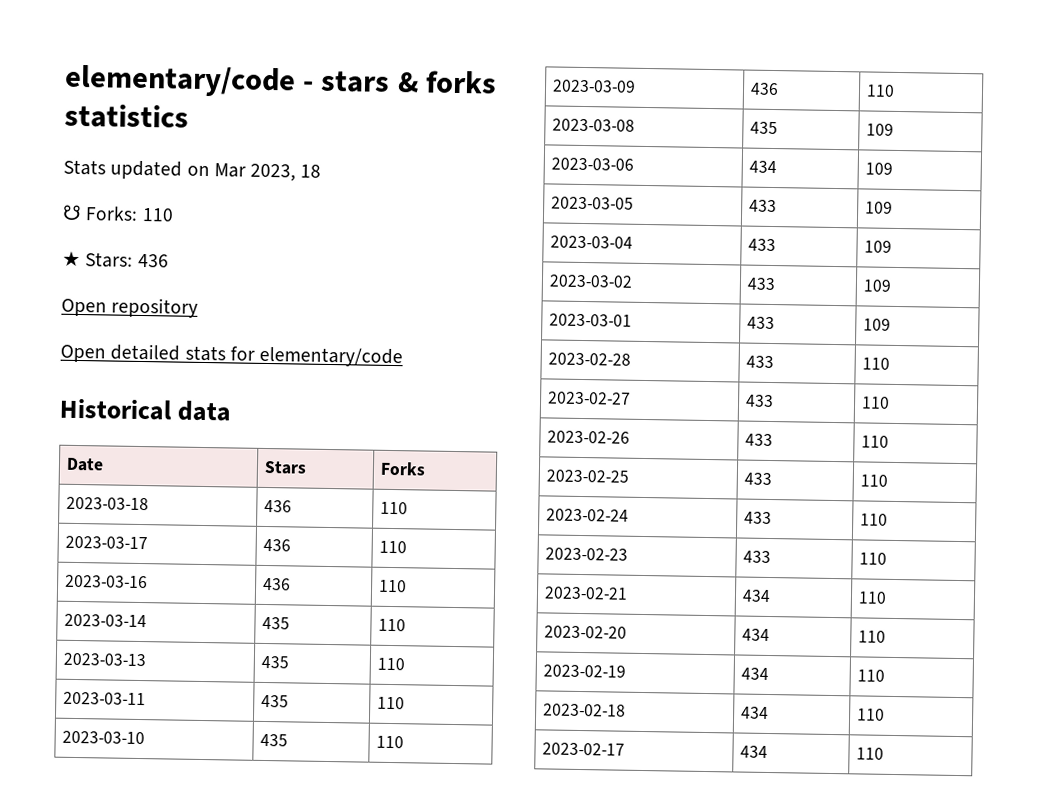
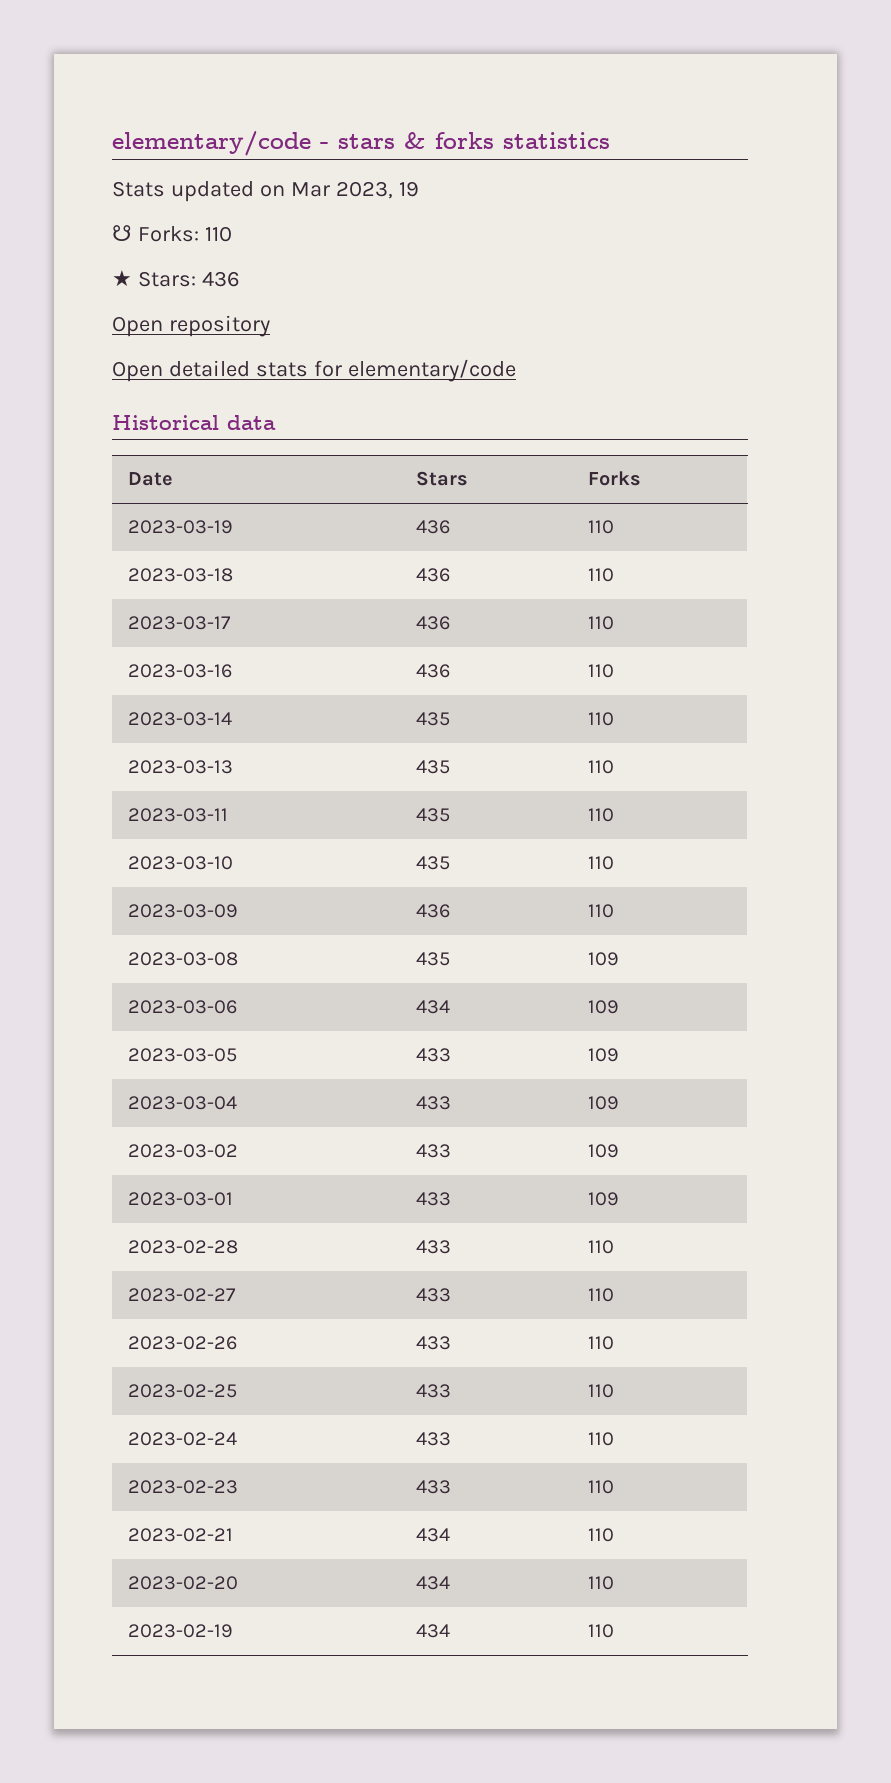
- Stats updated on Mar 2023, 18
+ Stats updated on Mar 2023, 19
+ 2023-03-19 | 436 | 110
- 2023-02-18 | 434 | 110
- 2023-02-17 | 434 | 110

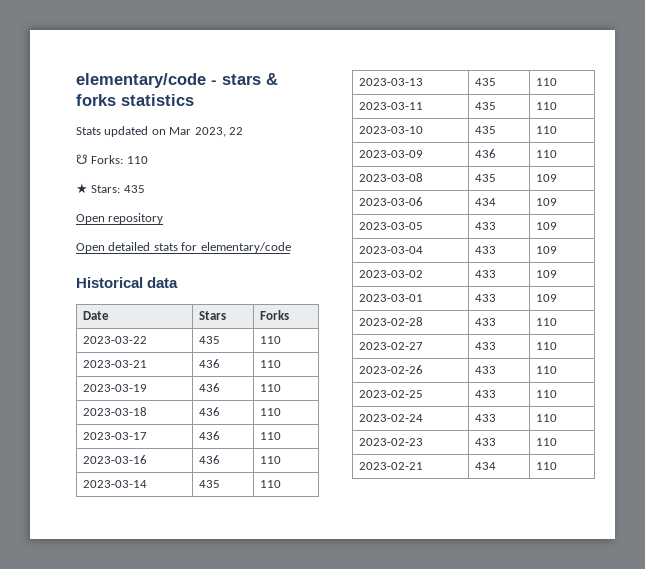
- Stats updated on Mar 2023, 19
+ Stats updated on Mar 2023, 22
- ★ Stars: 436
+ ★ Stars: 435
+ 2023-03-22 | 435 | 110
+ 2023-03-21 | 436 | 110
- 2023-02-20 | 434 | 110
- 2023-02-19 | 434 | 110

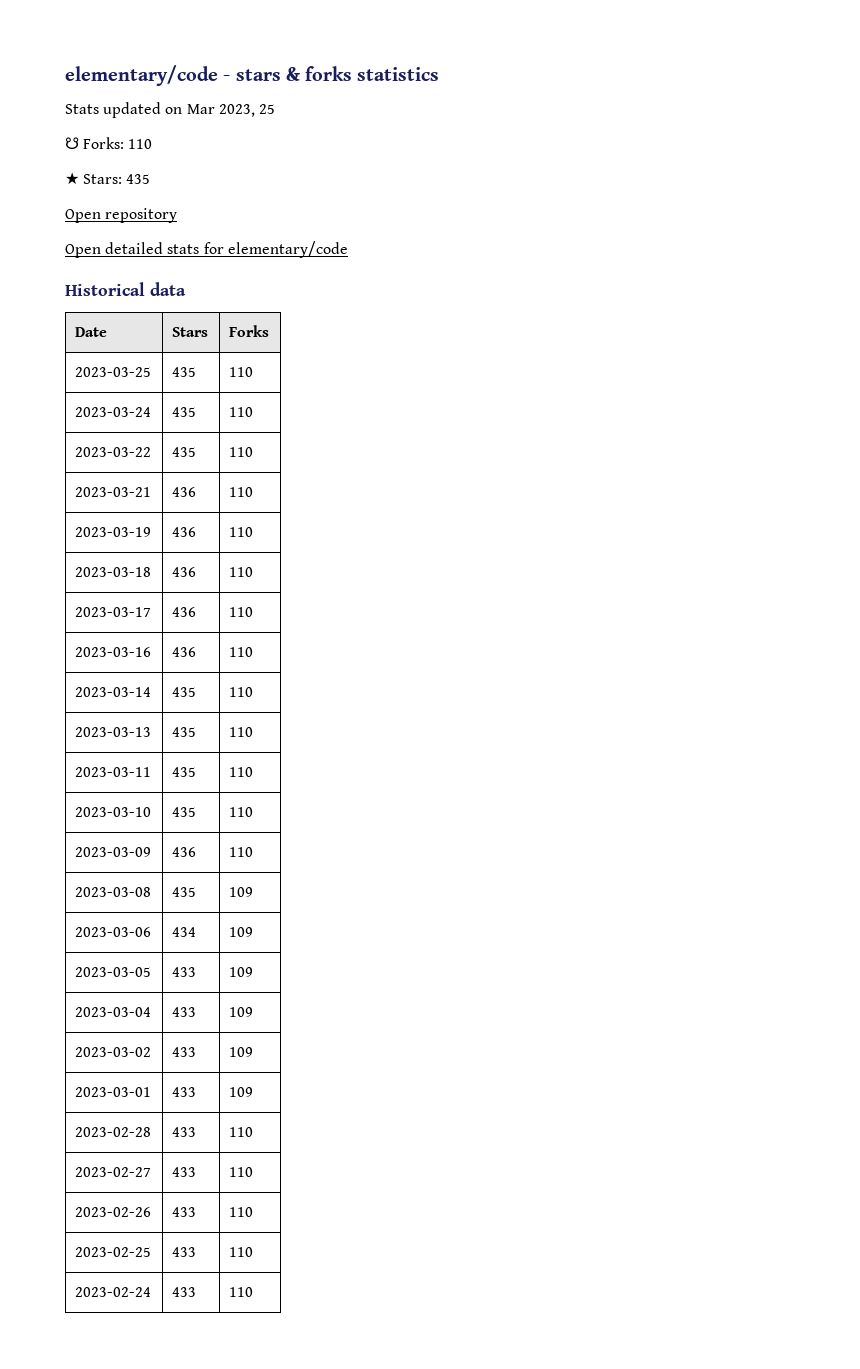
- Stats updated on Mar 2023, 22
+ Stats updated on Mar 2023, 25
+ 2023-03-25 | 435 | 110
+ 2023-03-24 | 435 | 110
- 2023-02-23 | 433 | 110
- 2023-02-21 | 434 | 110

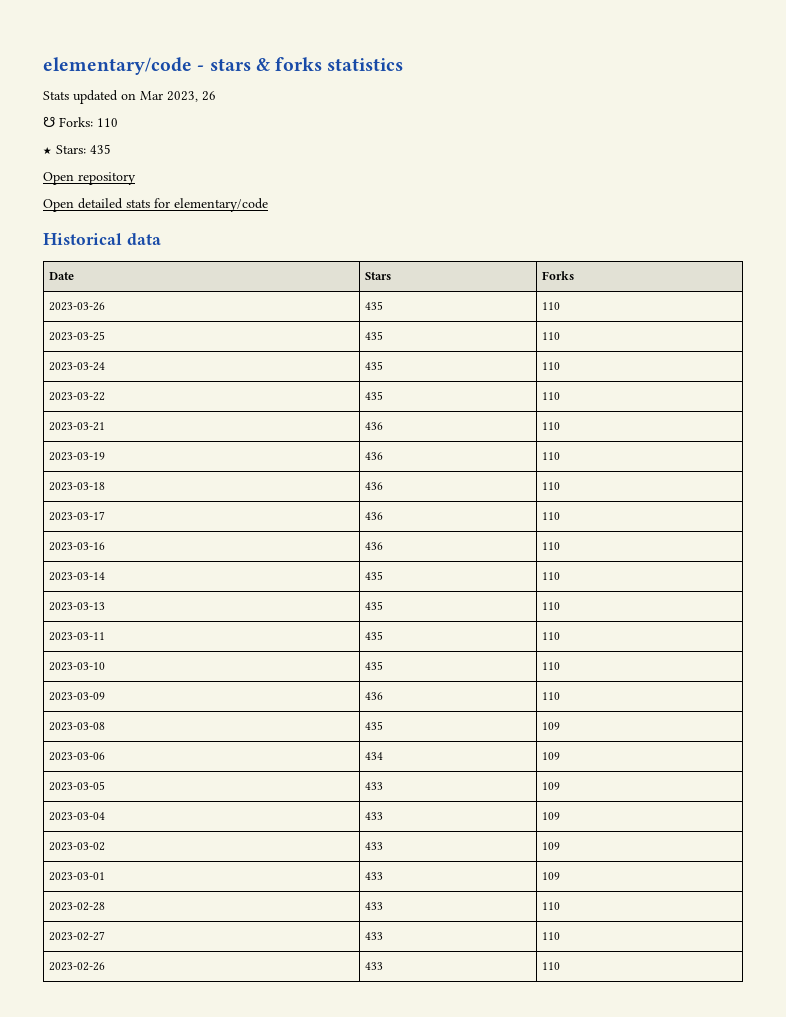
- Stats updated on Mar 2023, 25
+ Stats updated on Mar 2023, 26
+ 2023-03-26 | 435 | 110
- 2023-02-25 | 433 | 110
- 2023-02-24 | 433 | 110

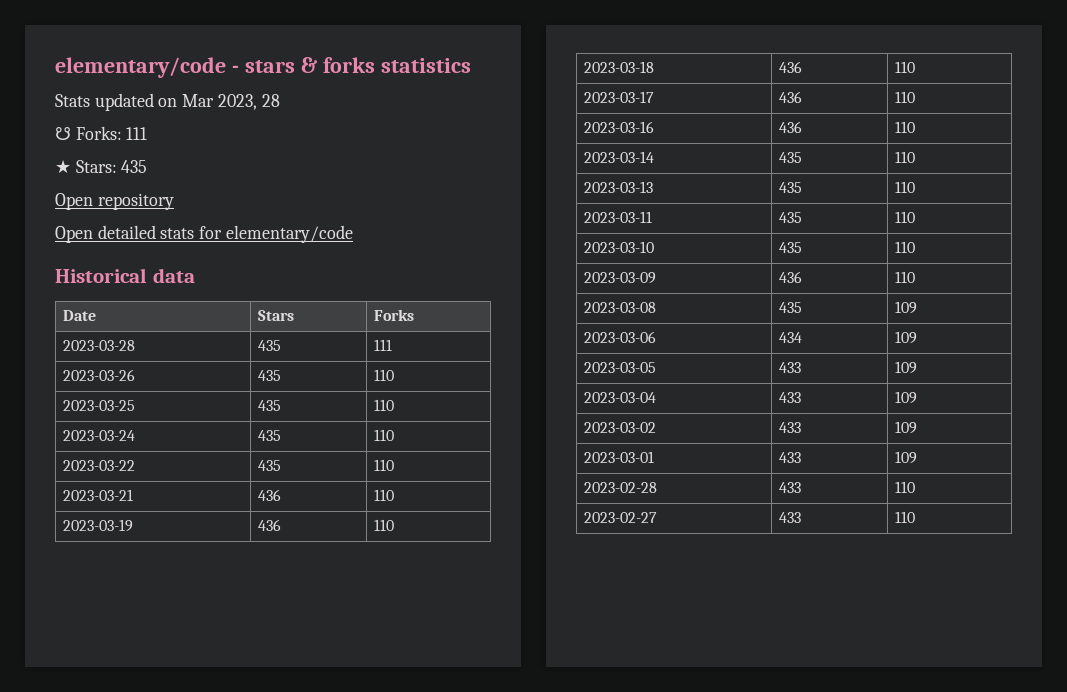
- Stats updated on Mar 2023, 26
+ Stats updated on Mar 2023, 28
- ☋ Forks: 110
+ ☋ Forks: 111
+ 2023-03-28 | 435 | 111
- 2023-02-26 | 433 | 110

